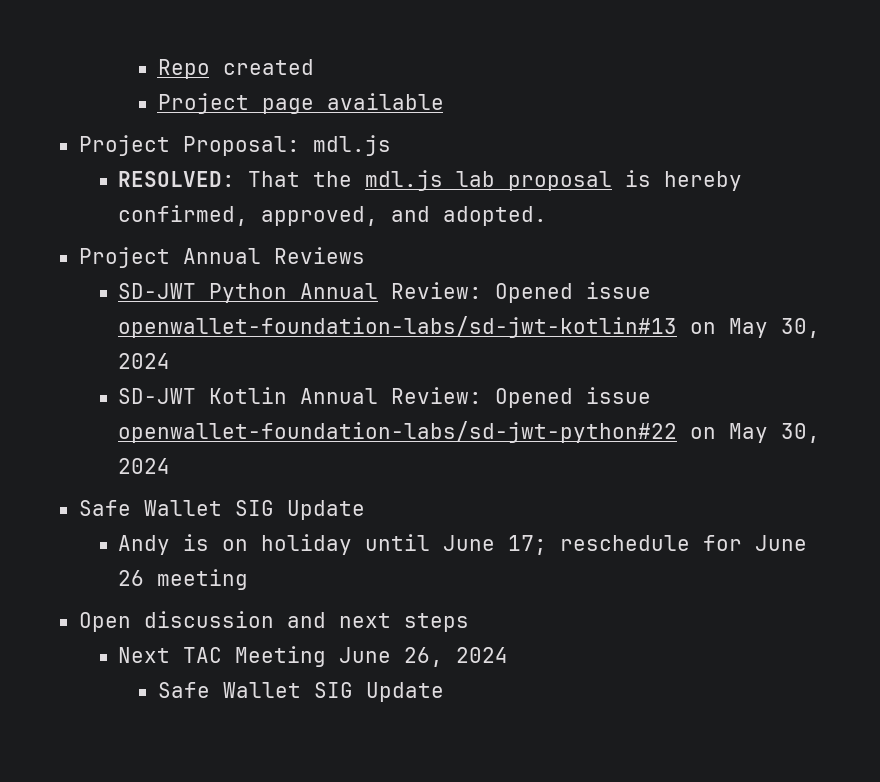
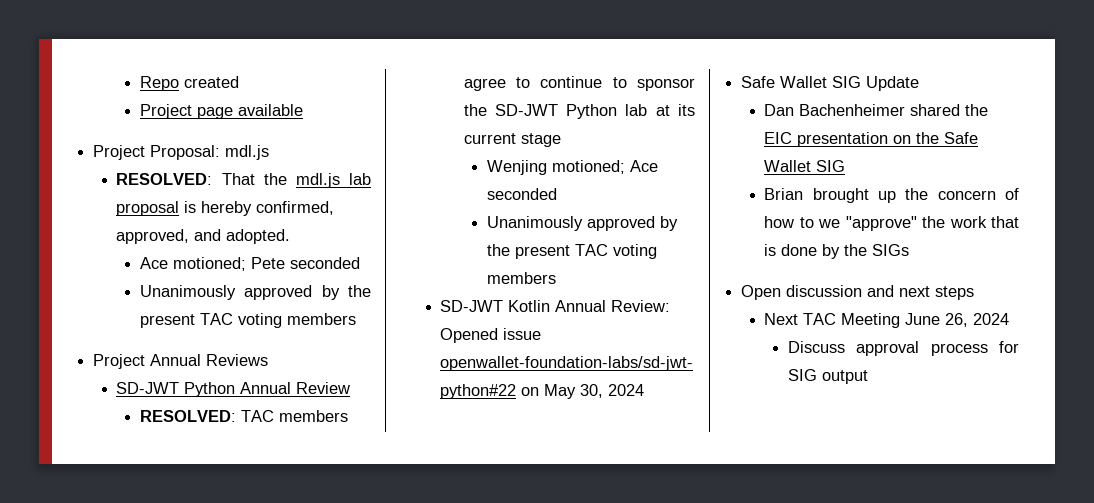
+ Ace motioned; Pete seconded
+ Unanimously approved by the present TAC voting members
- SD-JWT Python Annual Review: Opened issue openwallet-foundation-labs/sd-jwt-kotlin#13 on May 30, 2024
+ SD-JWT Python Annual Review
+ RESOLVED: TAC members agree to continue to sponsor the SD-JWT Python lab at its current stage
+ Wenjing motioned; Ace seconded
+ Unanimously approved by the present TAC voting members
- Andy is on holiday until June 17; reschedule for June 26 meeting
+ Dan Bachenheimer shared the EIC presentation on the Safe Wallet SIG
+ Brian brought up the concern of how to we "approve" the work that is done by the SIGs
  Next TAC Meeting June 26, 2024
- Safe Wallet SIG Update
+ Discuss approval process for SIG output

